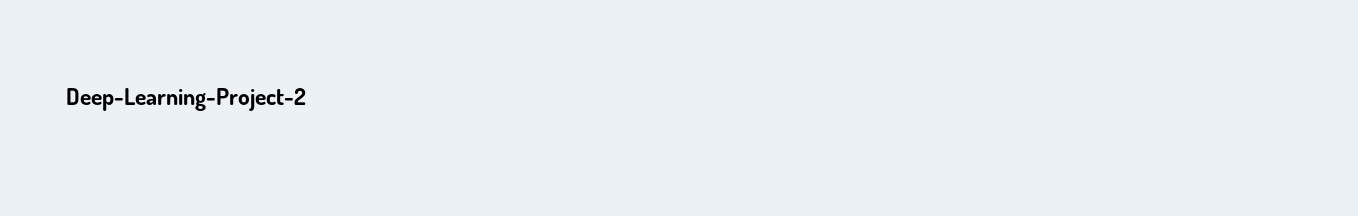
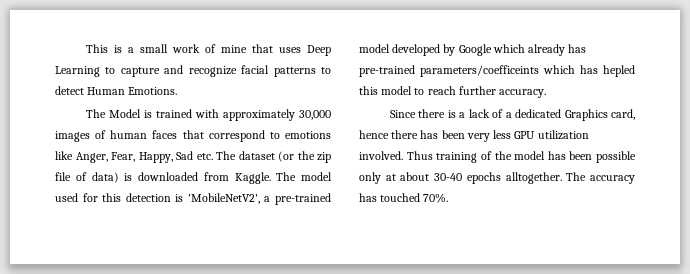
- Deep-Learning-Project-2
+ This is a small work of mine that uses Deep Learning to capture and recognize facial patterns to detect Human Emotions.
+ The Model is trained with approximately 30,000 images of human faces that correspond to emotions like Anger, Fear, Happy, Sad etc. The dataset (or the zip file of data) is downloaded from Kaggle. The model used for this detection is 'MobileNetV2', a pre-trained model developed by Google which already has pre-trained parameters/coefficeints which has hepled this model to reach further accuracy.
+ Since there is a lack of a dedicated Graphics card, hence there has been very less GPU utilization involved. Thus training of the model has been possible only at about 30-40 epochs alltogether. The accuracy has touched 70%.

